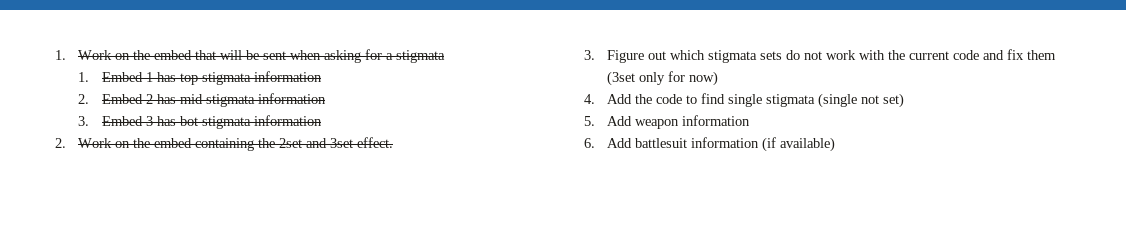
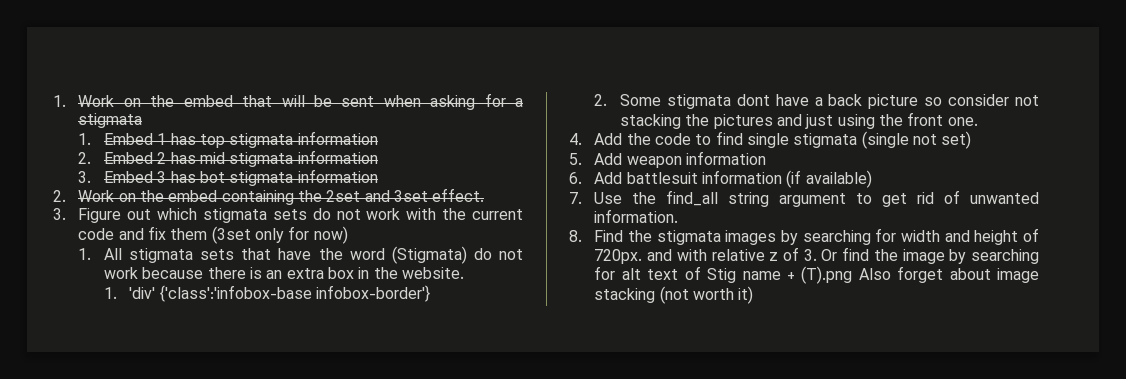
+ 1. All stigmata sets that have the word (Stigmata) do not work because there is an extra box in the website.
+ 1. 'div' {'class':'infobox-base infobox-border'}
+ 2. Some stigmata dont have a back picture so consider not stacking the pictures and just using the front one.
+ 7. Use the find_all string argument to get rid of unwanted information.
+ 8. Find the stigmata images by searching for width and height of 720px. and with relative z of 3. Or find the image by searching for alt text of Stig name + (T).png Also forget about image stacking (not worth it)

